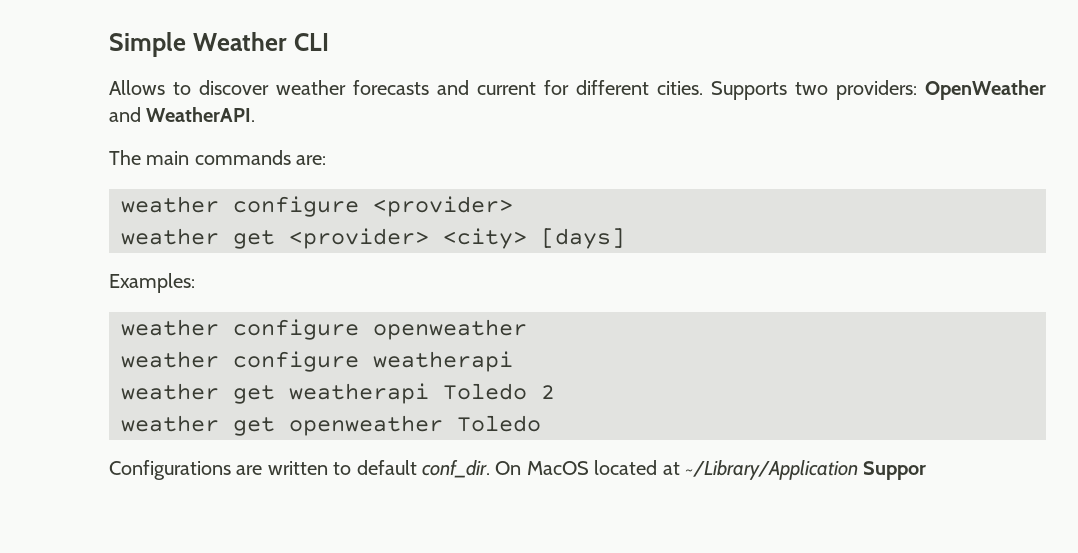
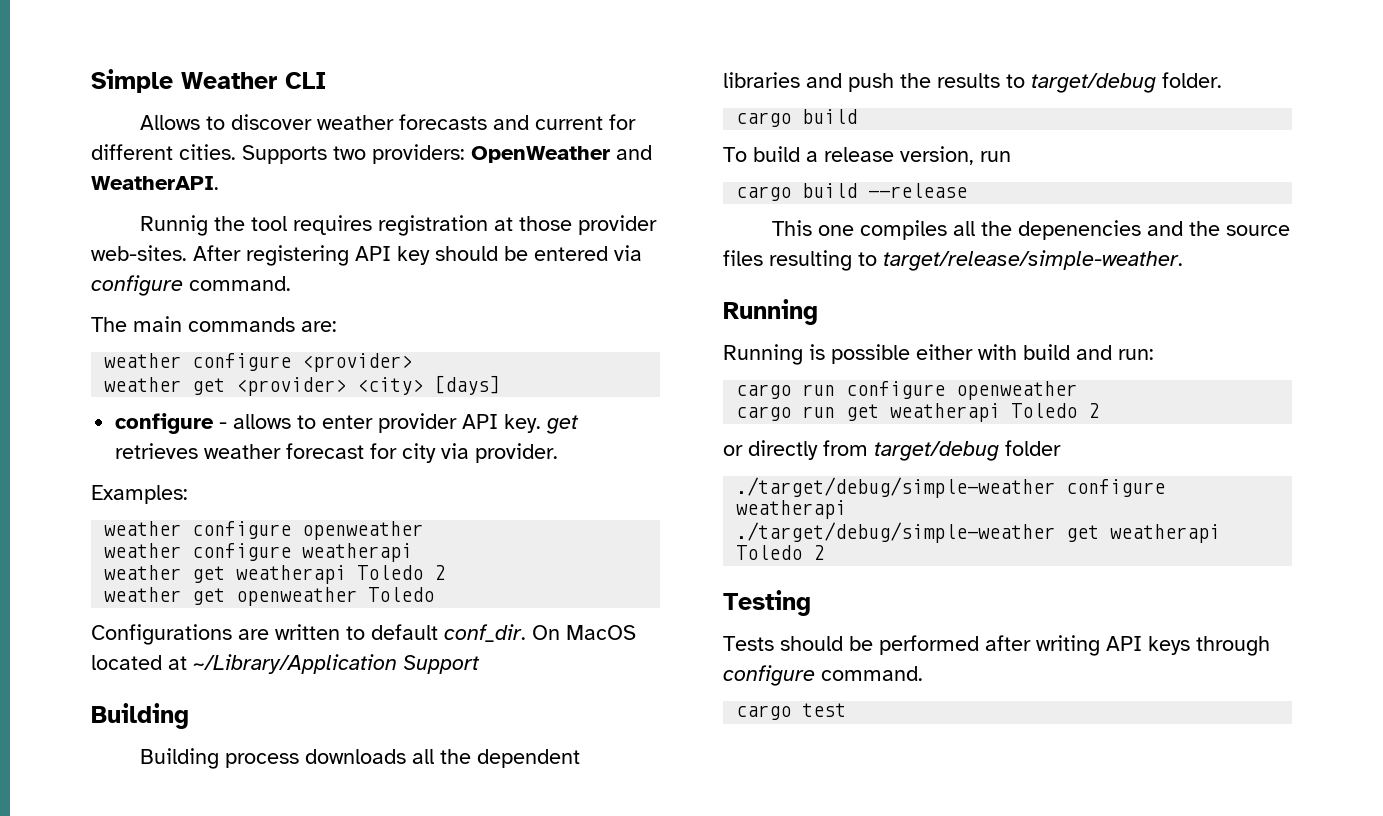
+ Runnig the tool requires registration at those provider web-sites. After registering API key should be entered via configure command.
+ configure - allows to enter provider API key. get retrieves weather forecast for city via provider.
- On MacOS located at ~/Library/Application Suppor
+ On MacOS located at ~/Library/Application Support
+ Building
+ Building process downloads all the dependent libraries and push the results to target/debug folder.
+ cargo build
+ To build a release version, run
+ cargo build --release
+ This one compiles all the depenencies and the source files resulting to target/release/simple-weather.
+ Running
+ Running is possible either with build and run:
+ cargo run configure openweather
+ cargo run get weatherapi Toledo 2
+ or directly from target/debug folder
+ ./target/debug/simple-weather configure weatherapi
+ ./target/debug/simple-weather get weatherapi Toledo 2
+ Testing
+ Tests should be performed after writing API keys through configure command.
+ cargo test

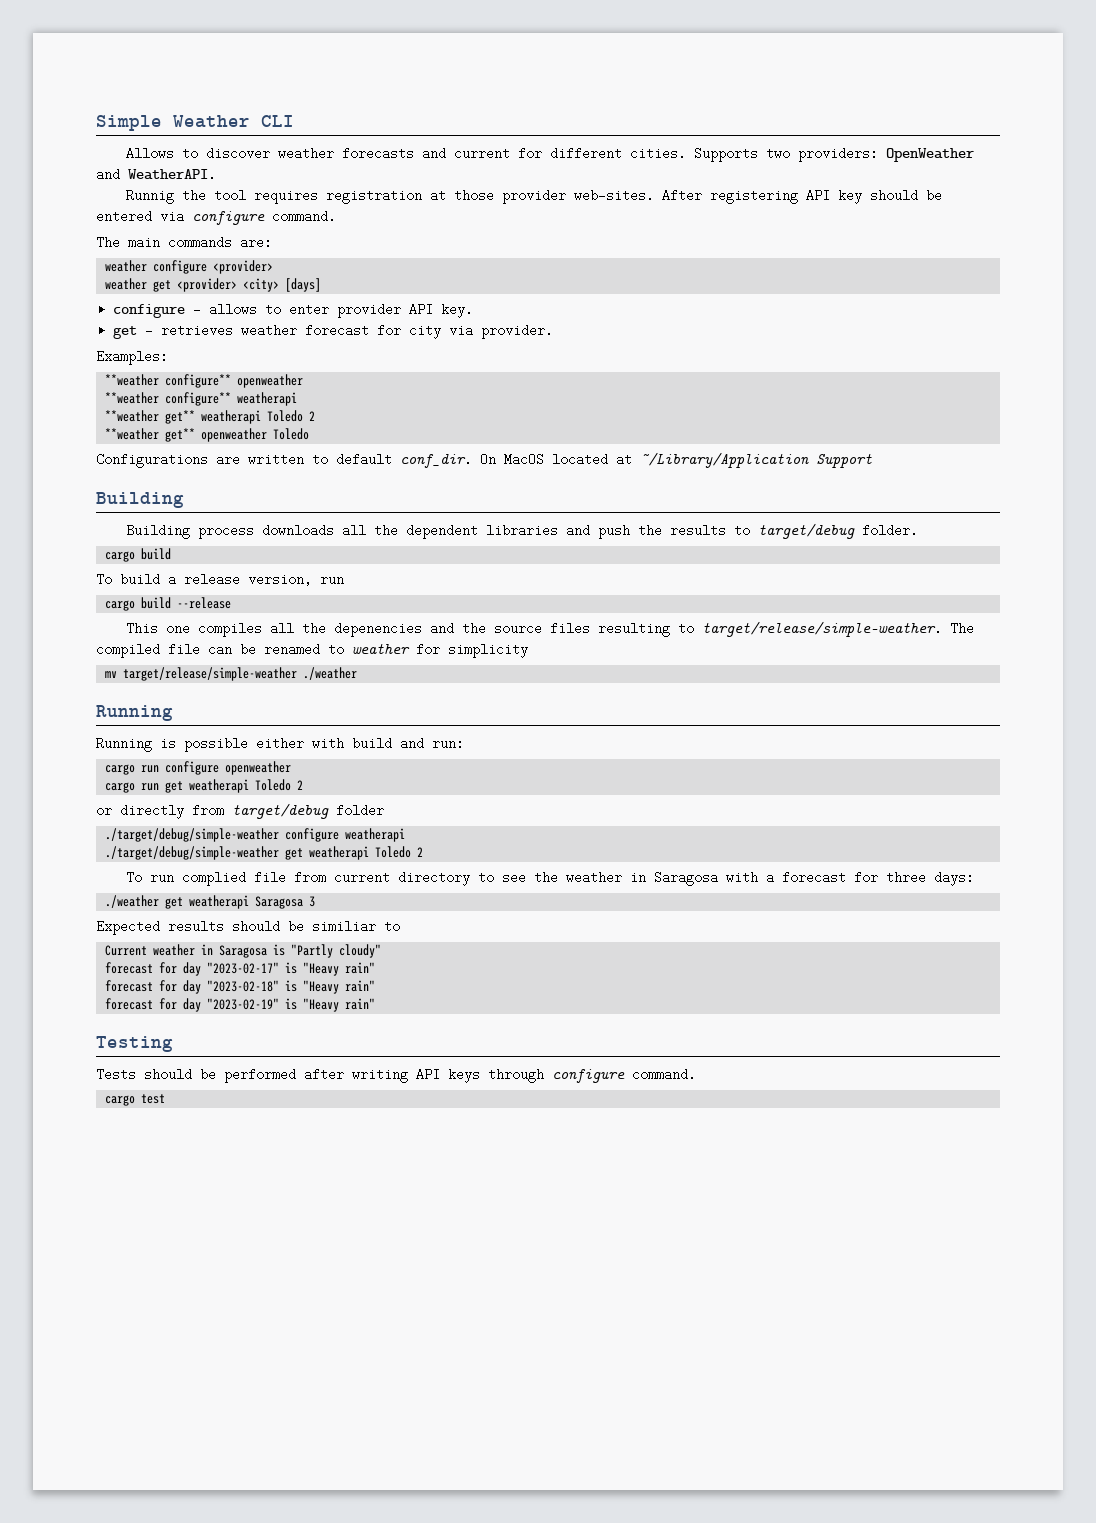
- configure - allows to enter provider API key. get retrieves weather forecast for city via provider.
+ configure - allows to enter provider API key.
+ get - retrieves weather forecast for city via provider.
- weather configure openweather
- weather configure weatherapi
- weather get weatherapi Toledo 2
- weather get openweather Toledo
+ **weather configure** openweather
+ **weather configure** weatherapi
+ **weather get** weatherapi Toledo 2
+ **weather get** openweather Toledo
+ The compiled file can be renamed to weather for simplicity
+ mv target/release/simple-weather ./weather
+ To run complied file from current directory to see the weather in Saragosa with a forecast for three days:
+ ./weather get weatherapi Saragosa 3
+ Expected results should be similiar to
+ Current weather in Saragosa is "Partly cloudy"
+ forecast for day "2023-02-17" is "Heavy rain"
+ forecast for day "2023-02-18" is "Heavy rain"
+ forecast for day "2023-02-19" is "Heavy rain"

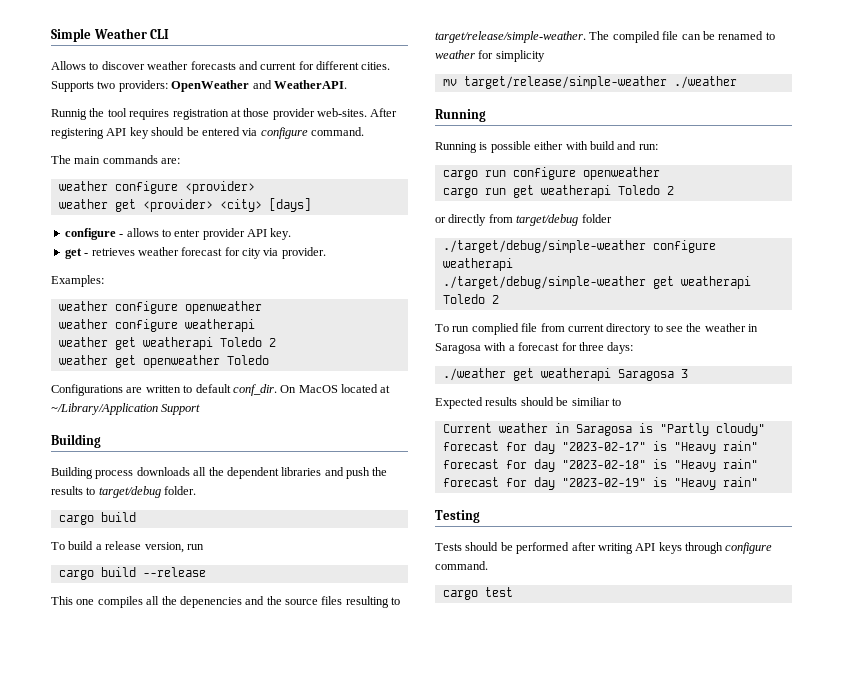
- **weather configure** openweather
- **weather configure** weatherapi
- **weather get** weatherapi Toledo 2
- **weather get** openweather Toledo
+ weather configure openweather
+ weather configure weatherapi
+ weather get weatherapi Toledo 2
+ weather get openweather Toledo

